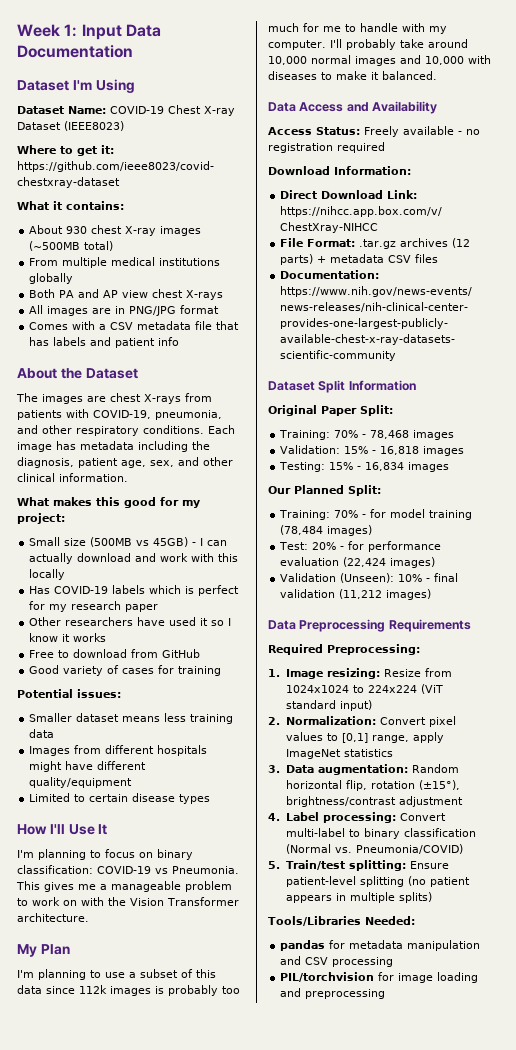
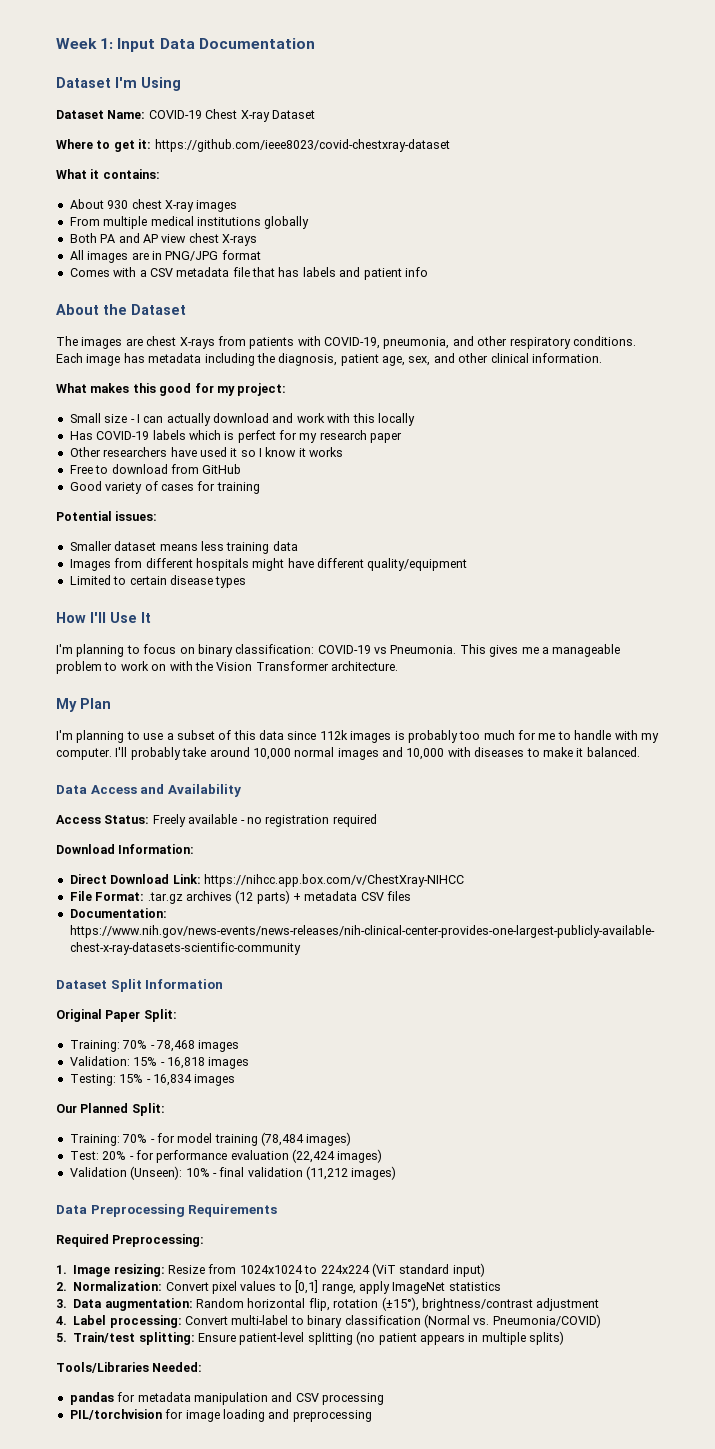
- Dataset Name: COVID-19 Chest X-ray Dataset (IEEE8023)
+ Dataset Name: COVID-19 Chest X-ray Dataset
- About 930 chest X-ray images (~500MB total)
+ About 930 chest X-ray images
- Small size (500MB vs 45GB) - I can actually download and work with this locally
+ Small size - I can actually download and work with this locally

